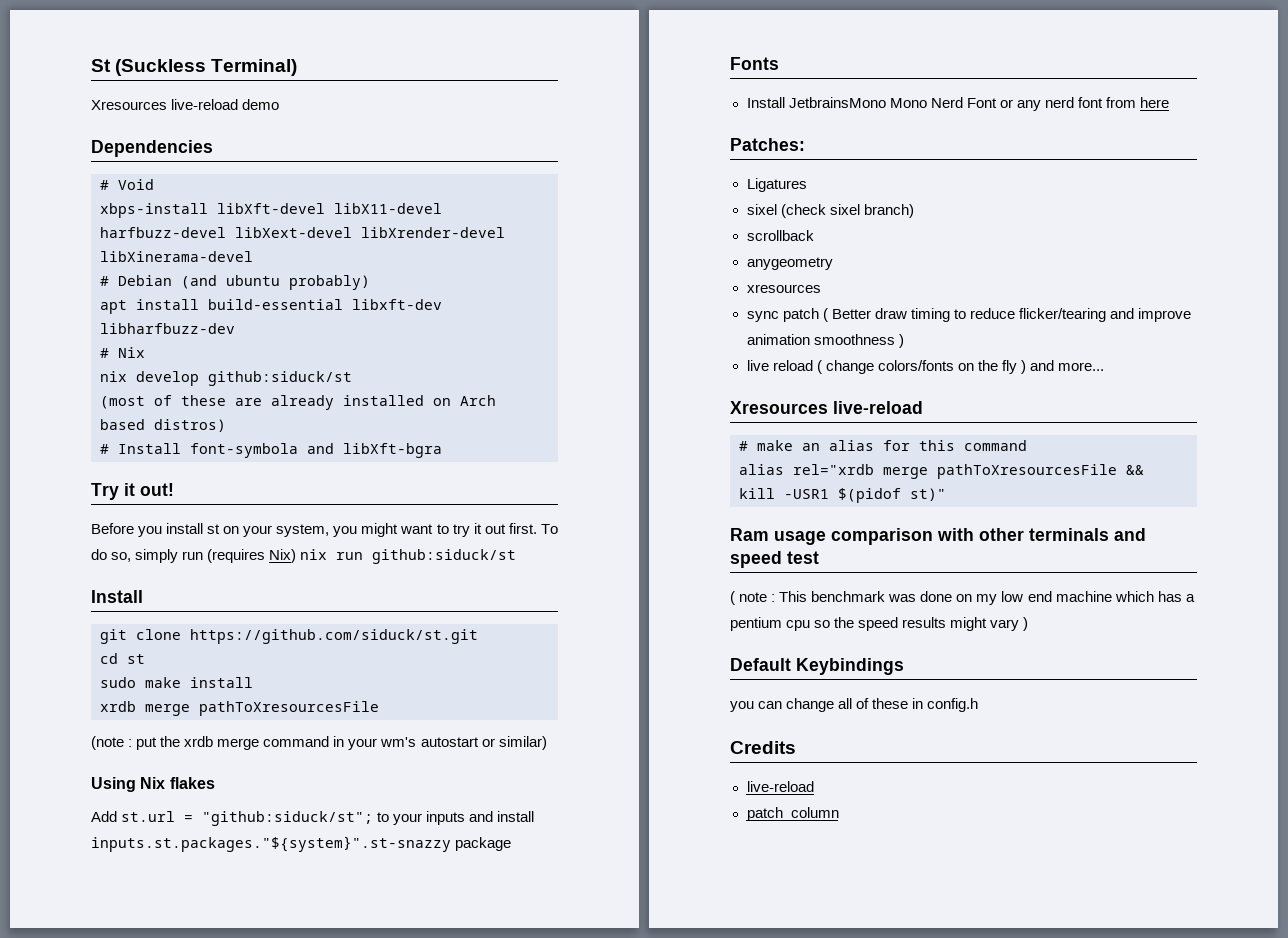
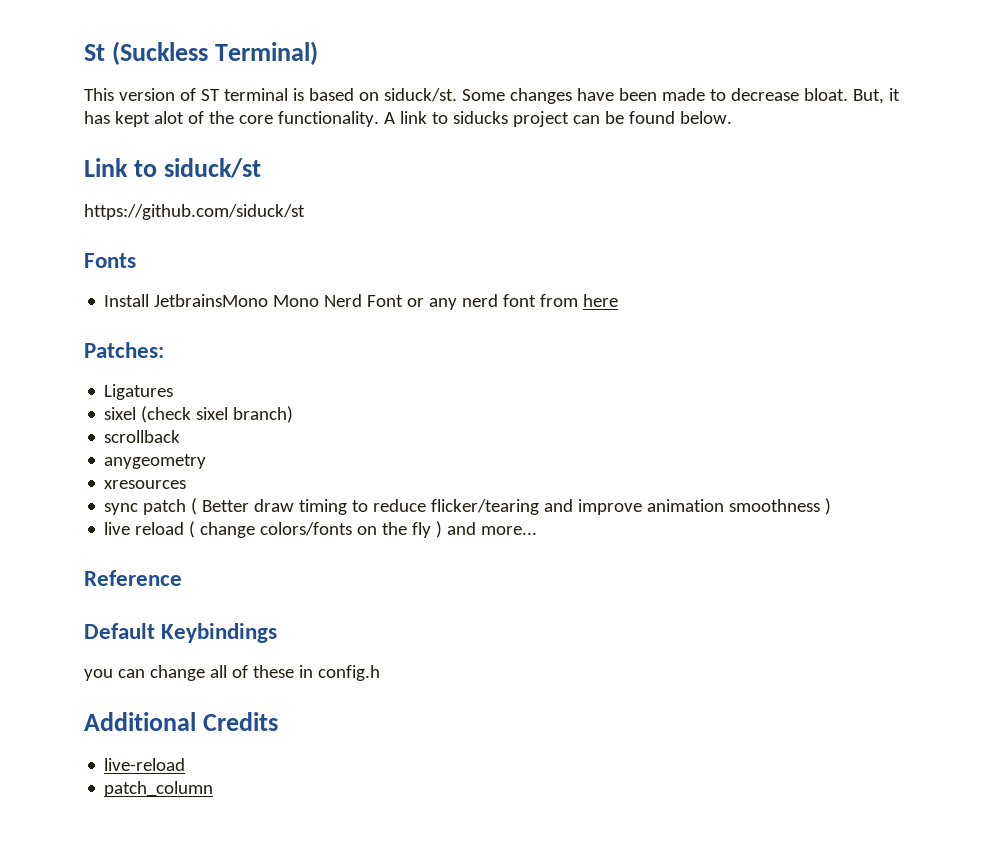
- Xresources live-reload demo
- Dependencies
- # Void
- xbps-install libXft-devel libX11-devel harfbuzz-devel libXext-devel libXrender-devel libXinerama-devel
- # Debian (and ubuntu probably)
- apt install build-essential libxft-dev libharfbuzz-dev
- # Nix
- nix develop github:siduck/st
- (most of these are already installed on Arch based distros)
- # Install font-symbola and libXft-bgra
- Try it out!
- Before you install st on your system, you might want to try it out first. To do so, simply run (requires Nix) nix run github:siduck/st
- Install
- git clone https://github.com/siduck/st.git
- cd st
- sudo make install
- xrdb merge pathToXresourcesFile
- (note : put the xrdb merge command in your wm's autostart or similar)
- Using Nix flakes
- Add st.url = "github:siduck/st"; to your inputs and install inputs.st.packages."${system}".st-snazzy package
+ This version of ST terminal is based on siduck/st. Some changes have been made to decrease bloat. But, it has kept alot of the core functionality. A link to siducks project can be found below.
+ Link to siduck/st
+ https://github.com/siduck/st
  live reload ( change colors/fonts on the fly ) and more...
- Xresources live-reload
- # make an alias for this command
- alias rel="xrdb merge pathToXresourcesFile && kill -USR1 $(pidof st)"
- Ram usage comparison with other terminals and speed test
- ( note : This benchmark was done on my low end machine which has a pentium cpu so the speed results might vary )
+ Reference
- Credits
+ Additional Credits

